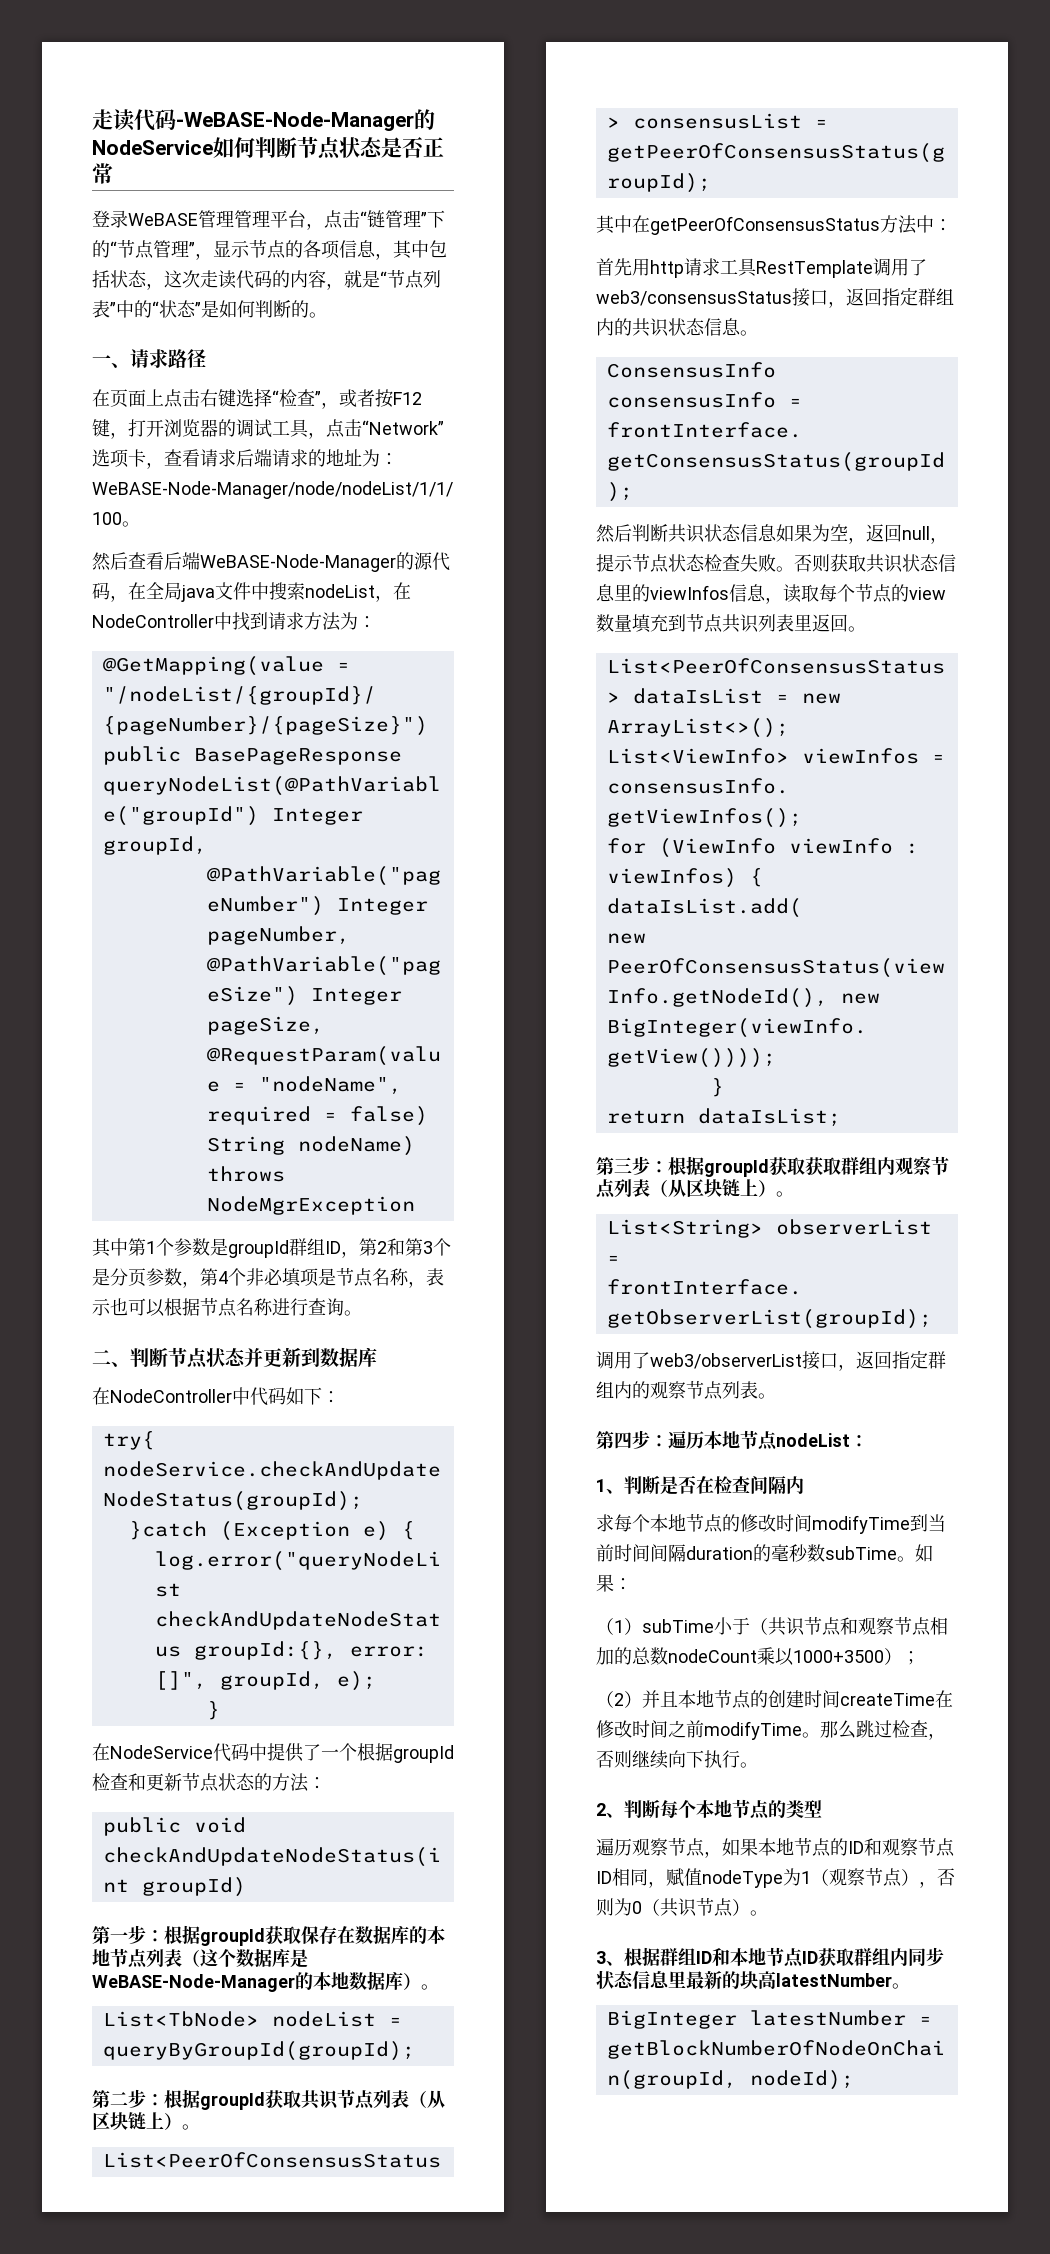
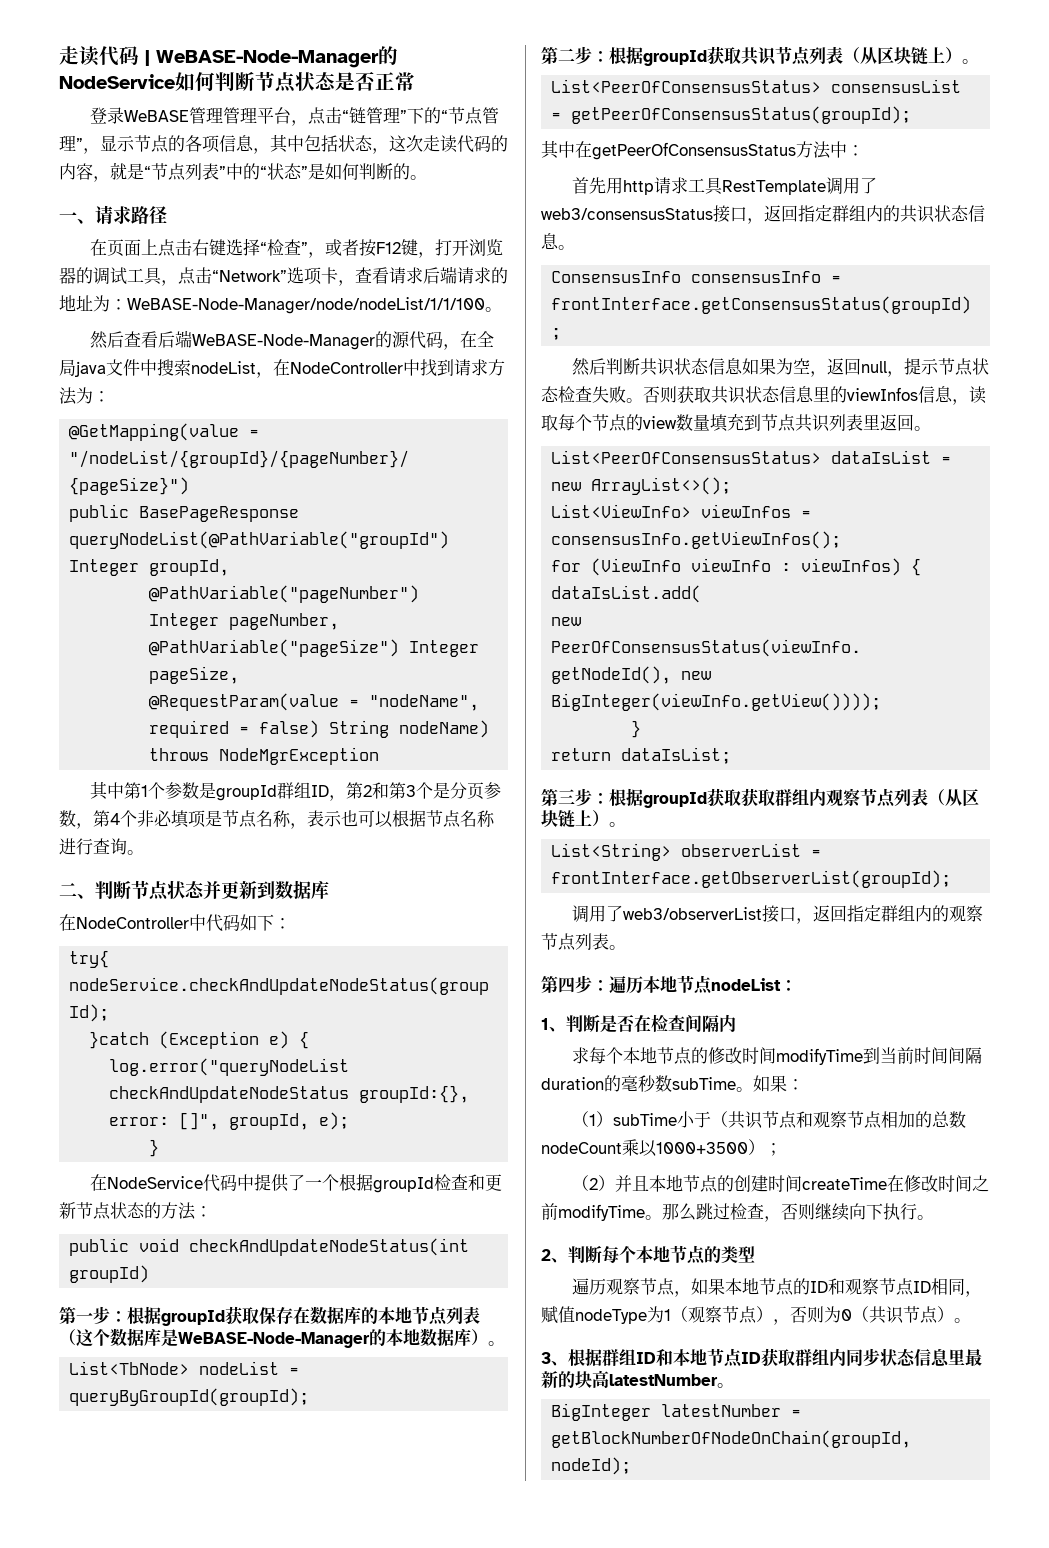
- 走读代码-WeBASE-Node-Manager的NodeService如何判断节点状态是否正常
+ 走读代码 | WeBASE-Node-Manager的NodeService如何判断节点状态是否正常

